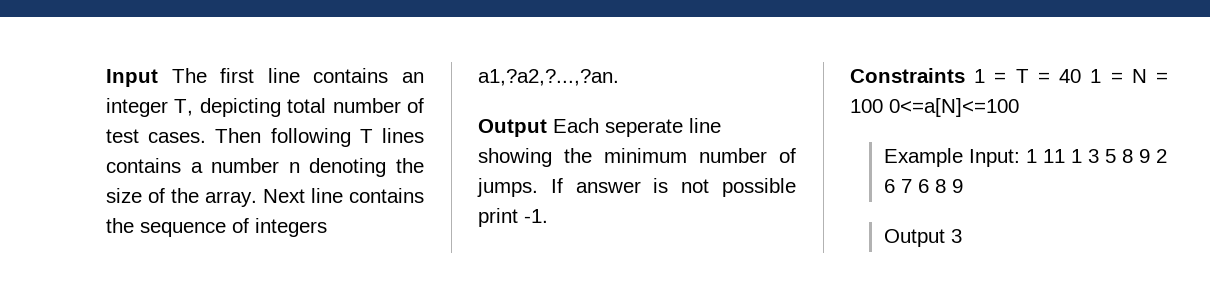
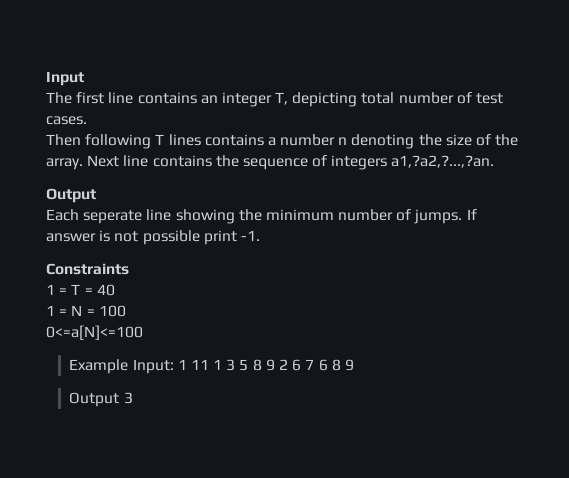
- Input The first line contains an integer T, depicting total number of test cases. Then following T lines contains a number n denoting the size of the array.
+ Input
+ The first line contains an integer T, depicting total number of test cases.
+ Then following T lines contains a number n denoting the size of the array.
  Next line contains the sequence of integers a1,?a2,?...,?an.
- Output Each seperate line showing the minimum number of jumps.
+ Output
+ Each seperate line showing the minimum number of jumps.
- Constraints 1 = T = 40 1 = N = 100 0<=a[N]<=100
+ Constraints
+ 1 = T = 40
+ 1 = N = 100
+ 0<=a[N]<=100

